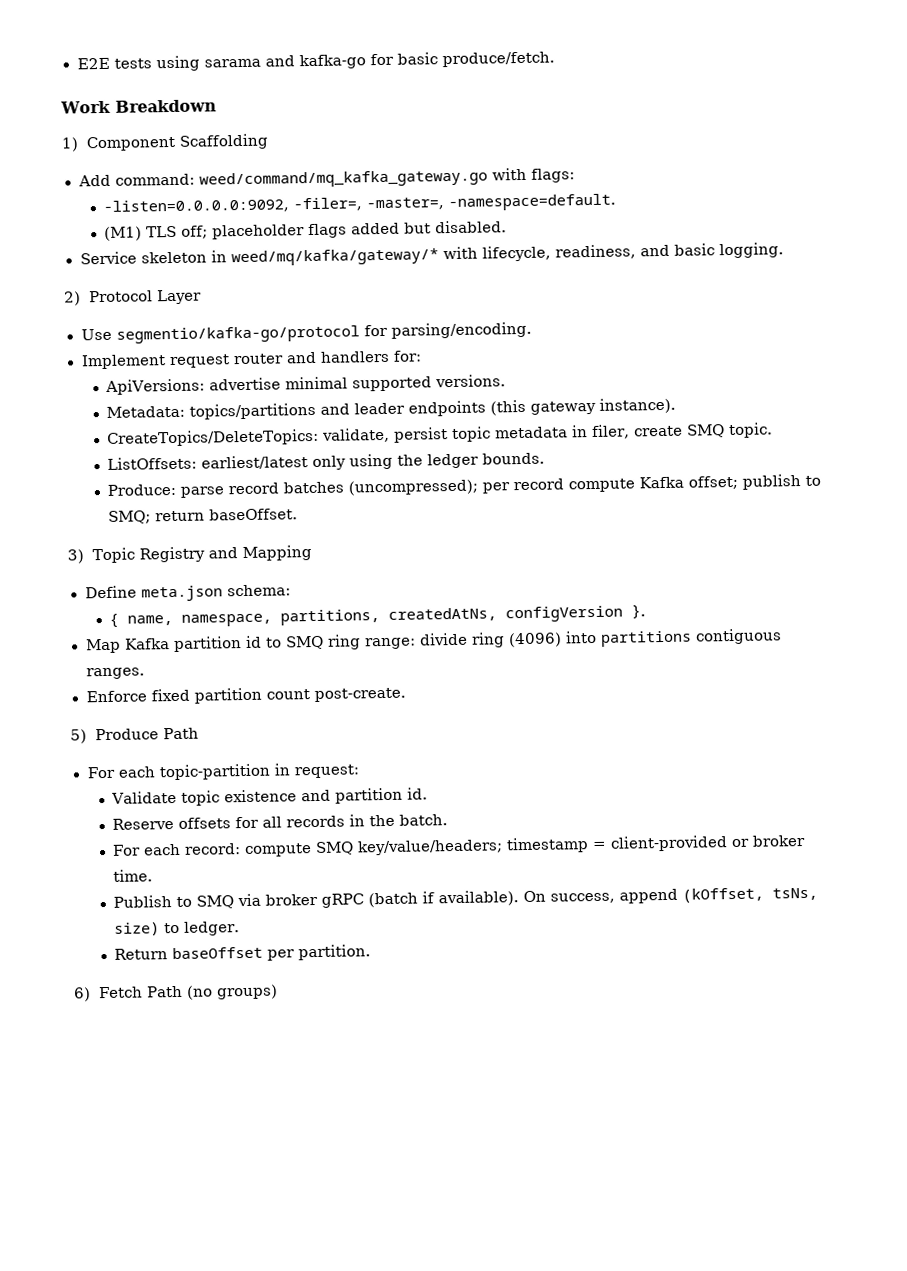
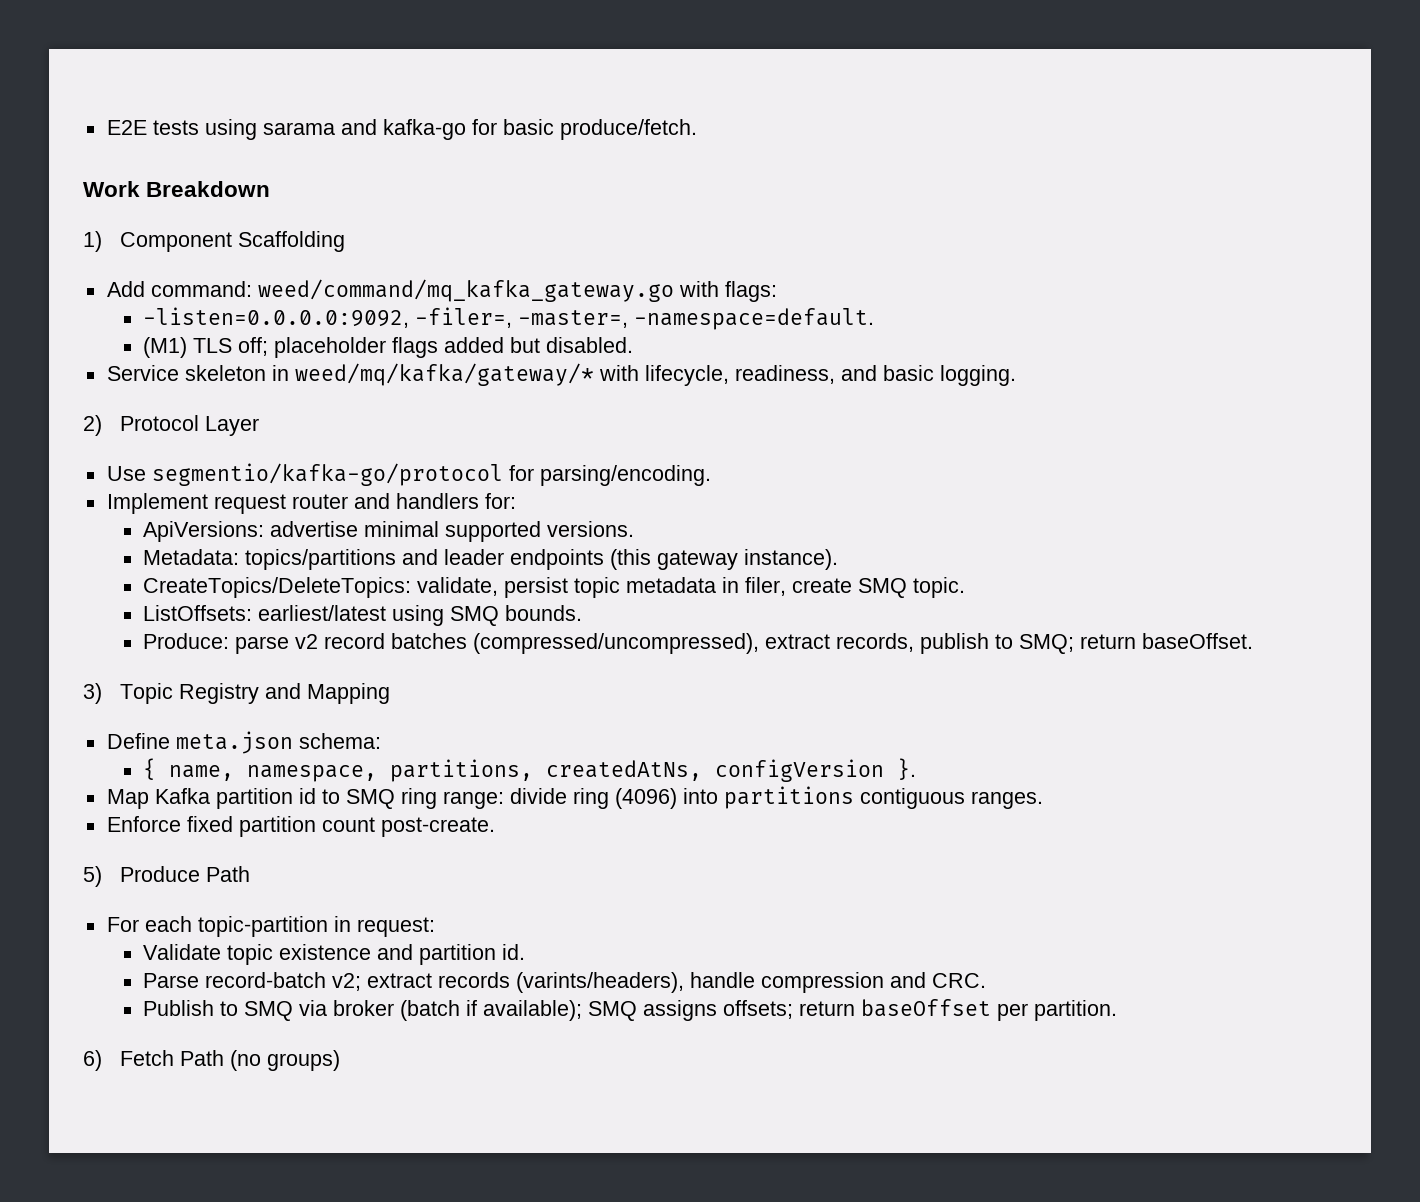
- ListOffsets: earliest/latest only using the ledger bounds.
+ ListOffsets: earliest/latest using SMQ bounds.
- Produce: parse record batches (uncompressed); per record compute Kafka offset; publish to SMQ; return baseOffset.
+ Produce: parse v2 record batches (compressed/uncompressed), extract records, publish to SMQ; return baseOffset.
- Reserve offsets for all records in the batch.
- For each record: compute SMQ key/value/headers; timestamp = client-provided or broker time.
+ Parse record-batch v2; extract records (varints/headers), handle compression and CRC.
- Publish to SMQ via broker gRPC (batch if available). On success, append (kOffset, tsNs, size) to ledger.
- Return baseOffset per partition.
+ Publish to SMQ via broker (batch if available); SMQ assigns offsets; return baseOffset per partition.

